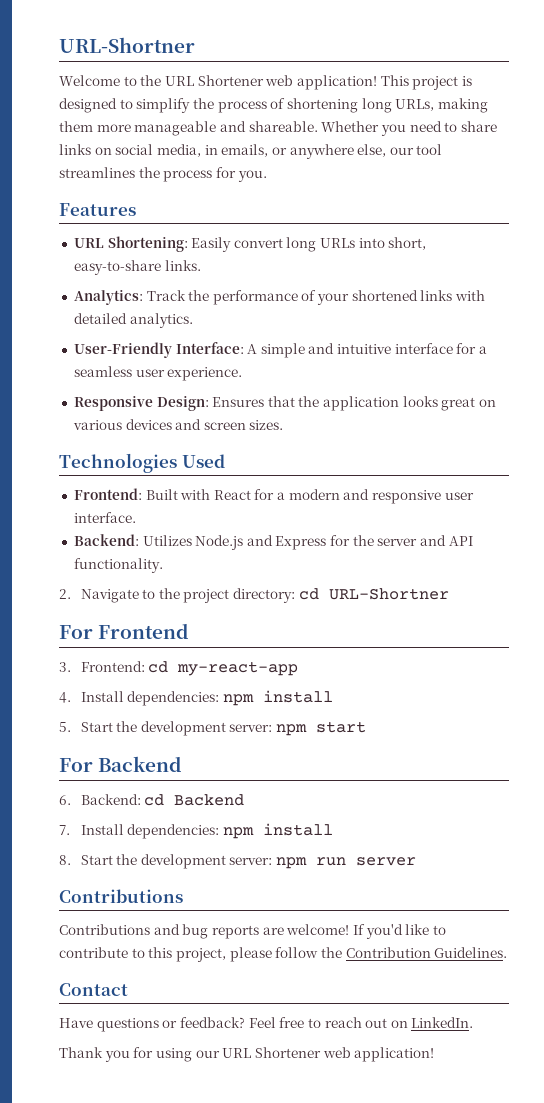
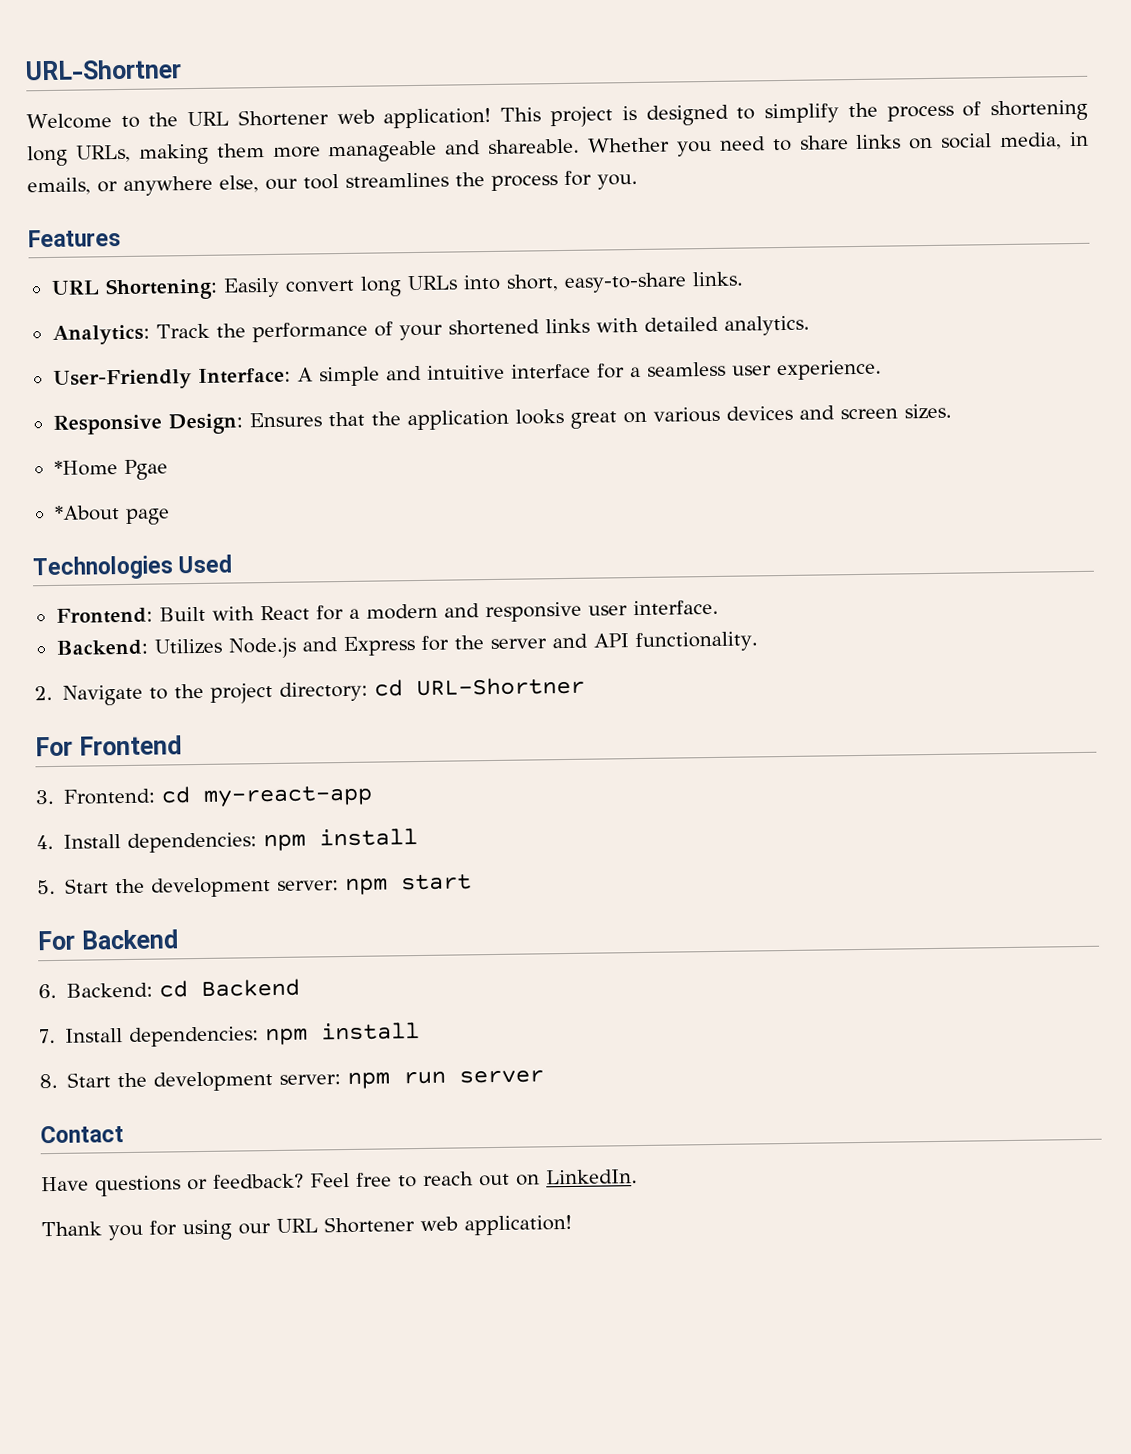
+ *Home Pgae
+ *About page
  8. Start the development server: npm run server
- Contributions
- Contributions and bug reports are welcome! If you'd like to contribute to this project, please follow the Contribution Guidelines.

